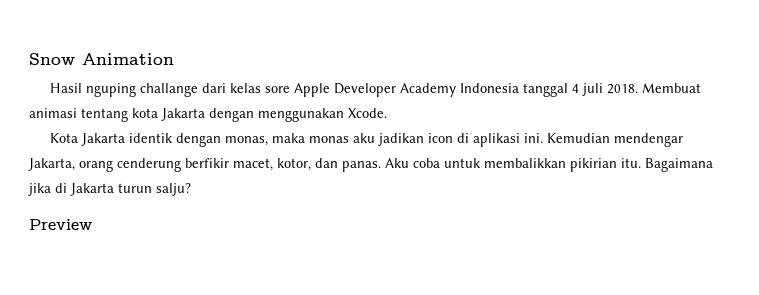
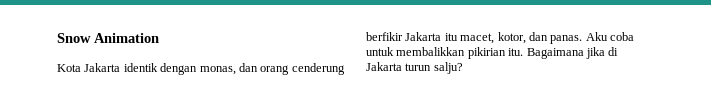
- Hasil nguping challange dari kelas sore Apple Developer Academy Indonesia tanggal 4 juli 2018. Membuat animasi tentang kota Jakarta dengan menggunakan Xcode.
- Kota Jakarta identik dengan monas, maka monas aku jadikan icon di aplikasi ini. Kemudian mendengar Jakarta, orang cenderung berfikir macet, kotor, dan panas.
+ Kota Jakarta identik dengan monas, dan orang cenderung berfikir Jakarta itu macet, kotor, dan panas.
- Preview

